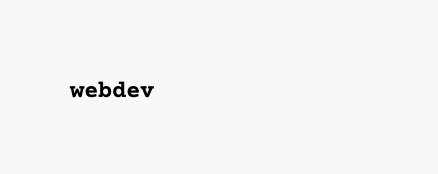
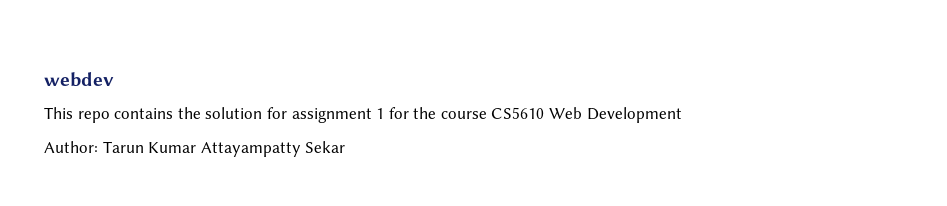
+ This repo contains the solution for assignment 1 for the course CS5610 Web Development
+ Author: Tarun Kumar Attayampatty Sekar

